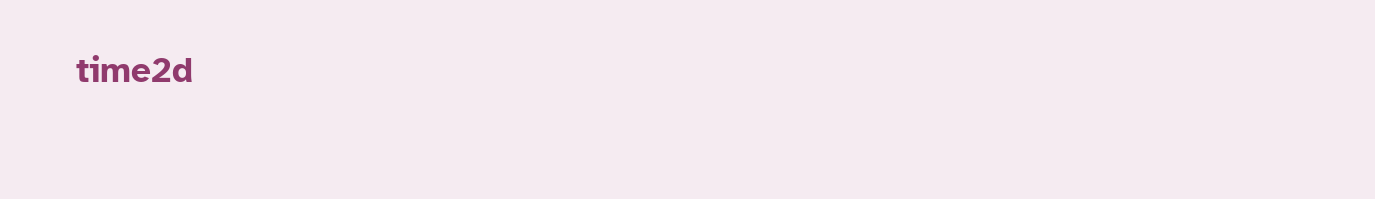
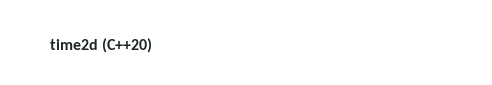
- time2d
+ time2d (C++20)

